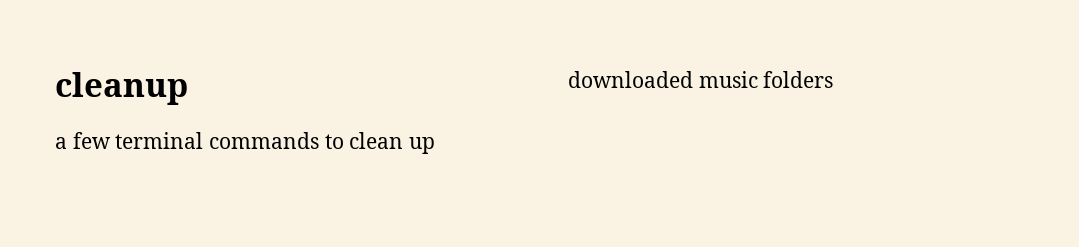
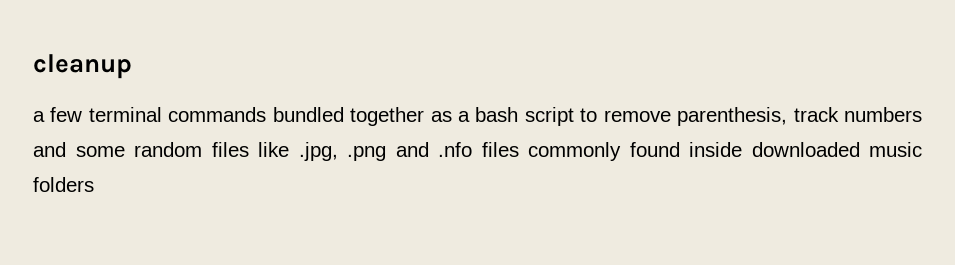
- a few terminal commands to clean up downloaded music folders
+ a few terminal commands bundled together as a bash script to remove parenthesis, track numbers and some random files like .jpg, .png and .nfo files commonly found inside downloaded music folders

